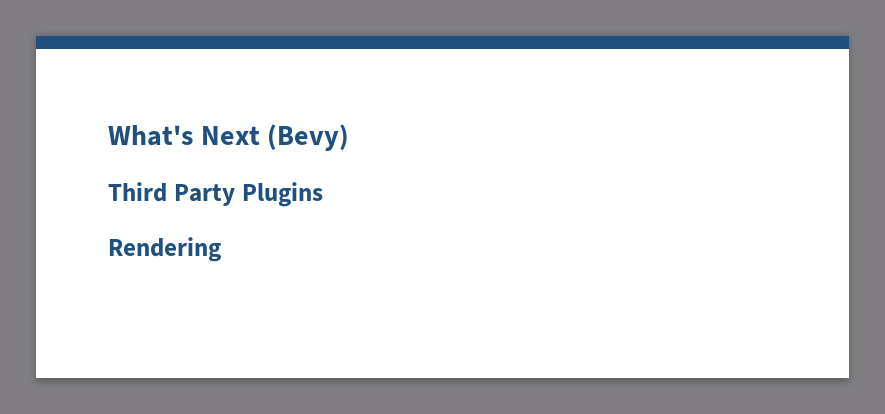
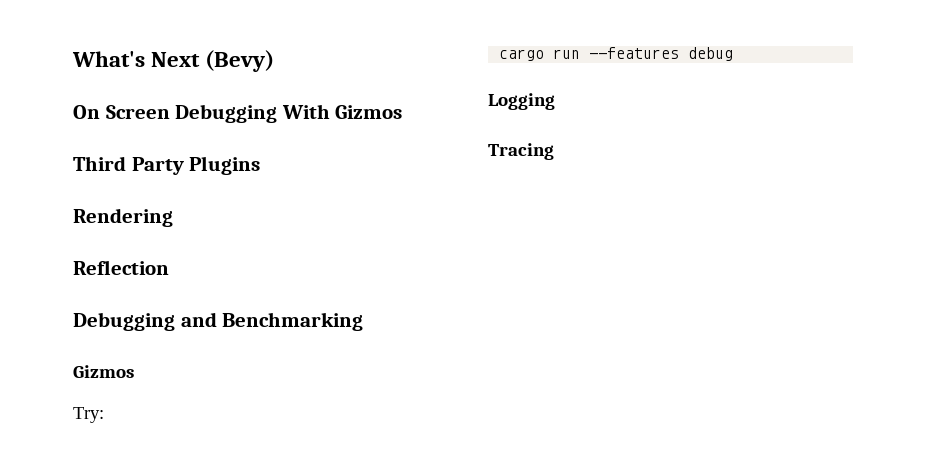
+ On Screen Debugging With Gizmos
+ Reflection
+ Debugging and Benchmarking
+ Gizmos
+ Try:
+ cargo run --features debug
+ Logging
+ Tracing

